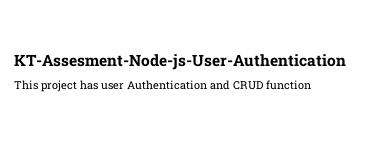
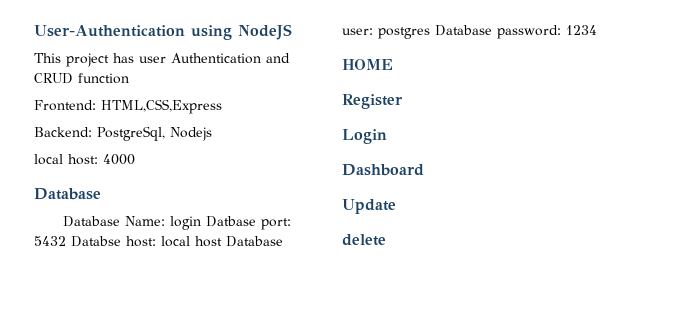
- KT-Assesment-Node-js-User-Authentication
+ User-Authentication using NodeJS
+ Frontend: HTML,CSS,Express
+ Backend: PostgreSql, Nodejs
+ local host: 4000
+ Database
+ Database Name: login Datbase port: 5432 Databse host: local host Database user: postgres Database password: 1234
+ HOME
+ Register
+ Login
+ Dashboard
+ Update
+ delete

